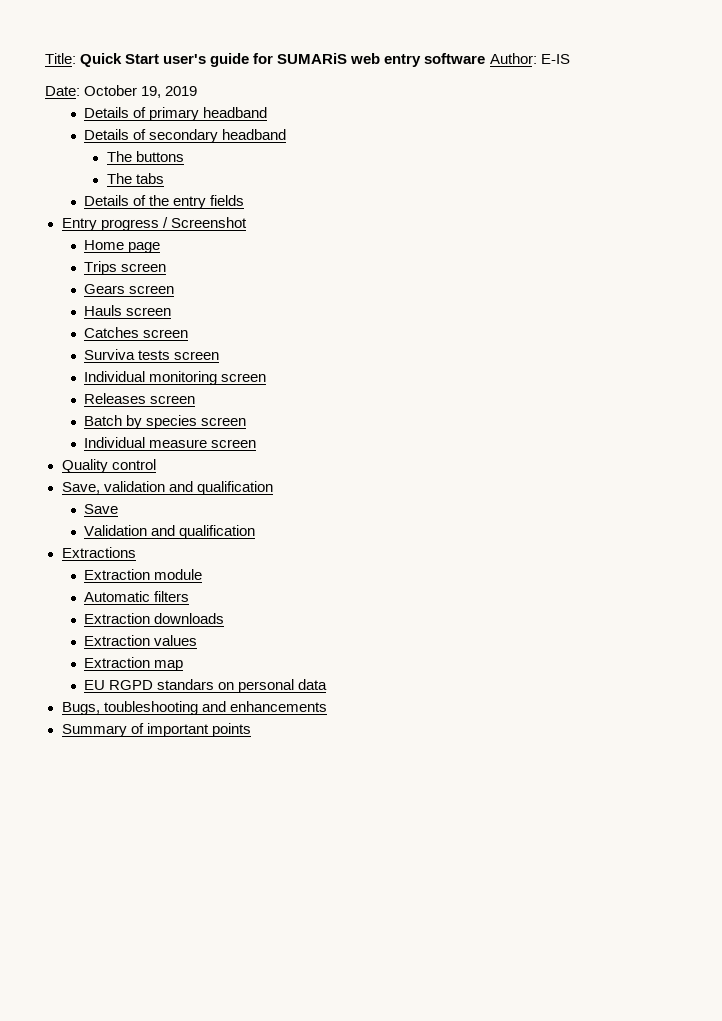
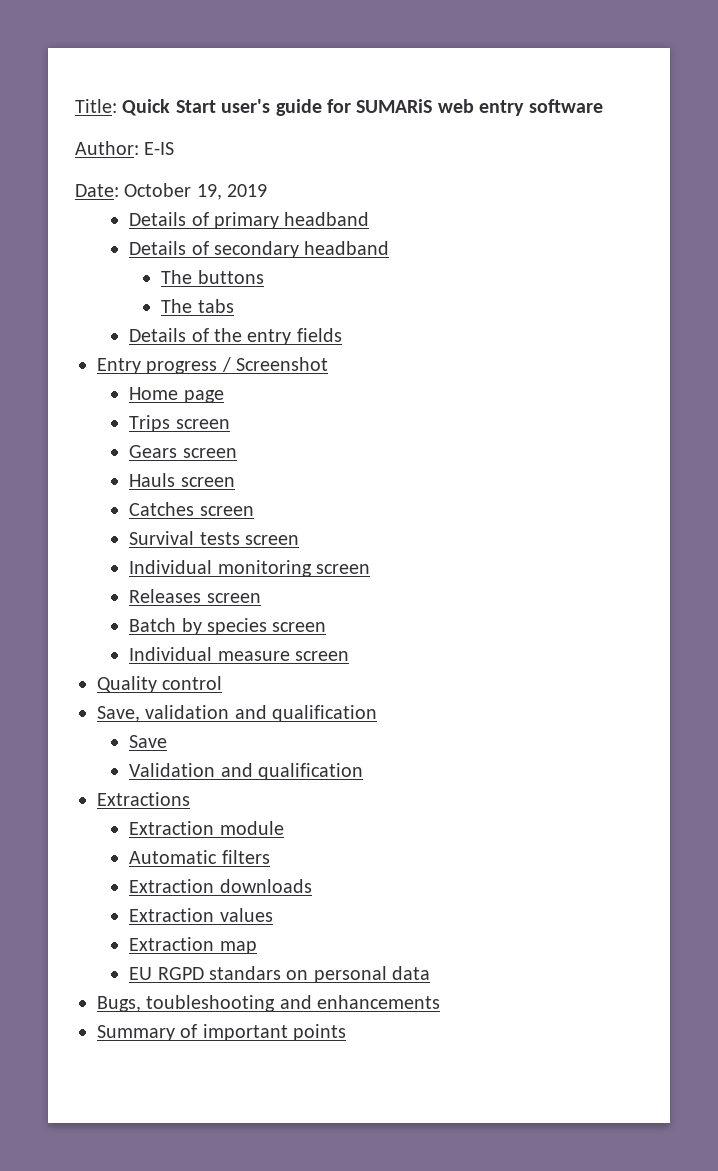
- Title: Quick Start user's guide for SUMARiS web entry software Author: E-IS
+ Title: Quick Start user's guide for SUMARiS web entry software
+ Author: E-IS
- Surviva tests screen
+ Survival tests screen

